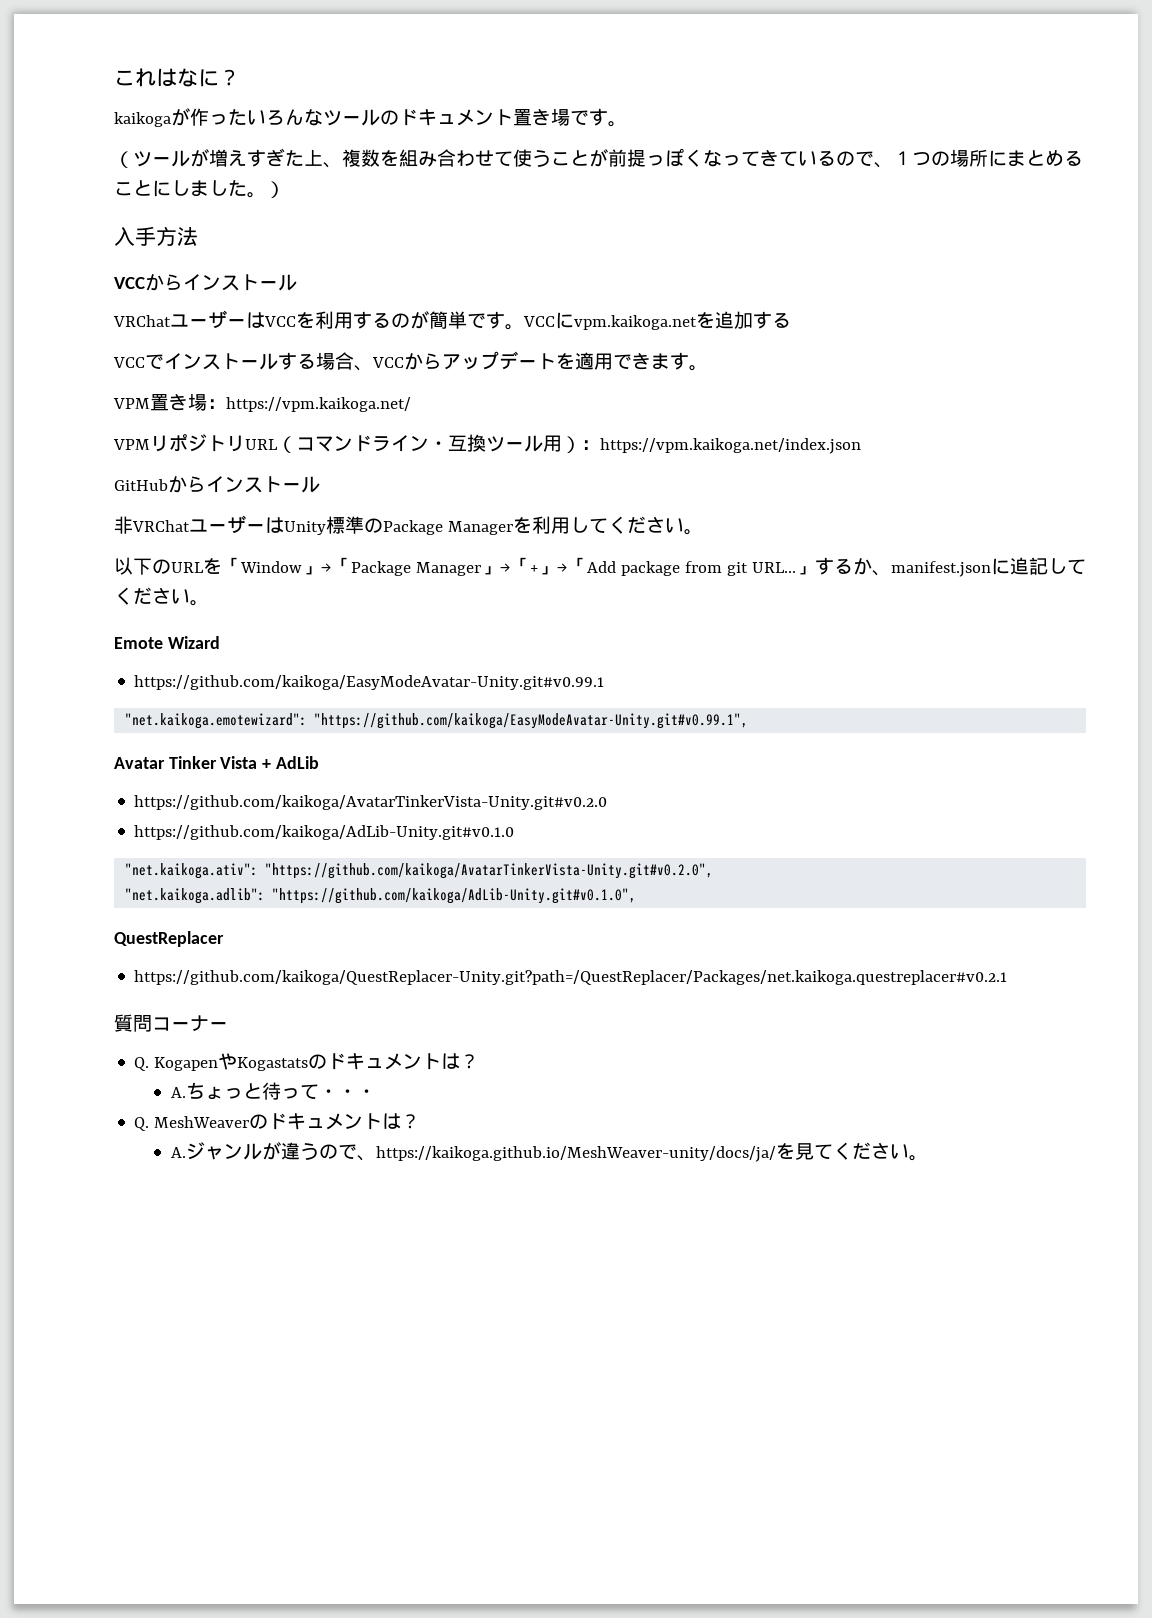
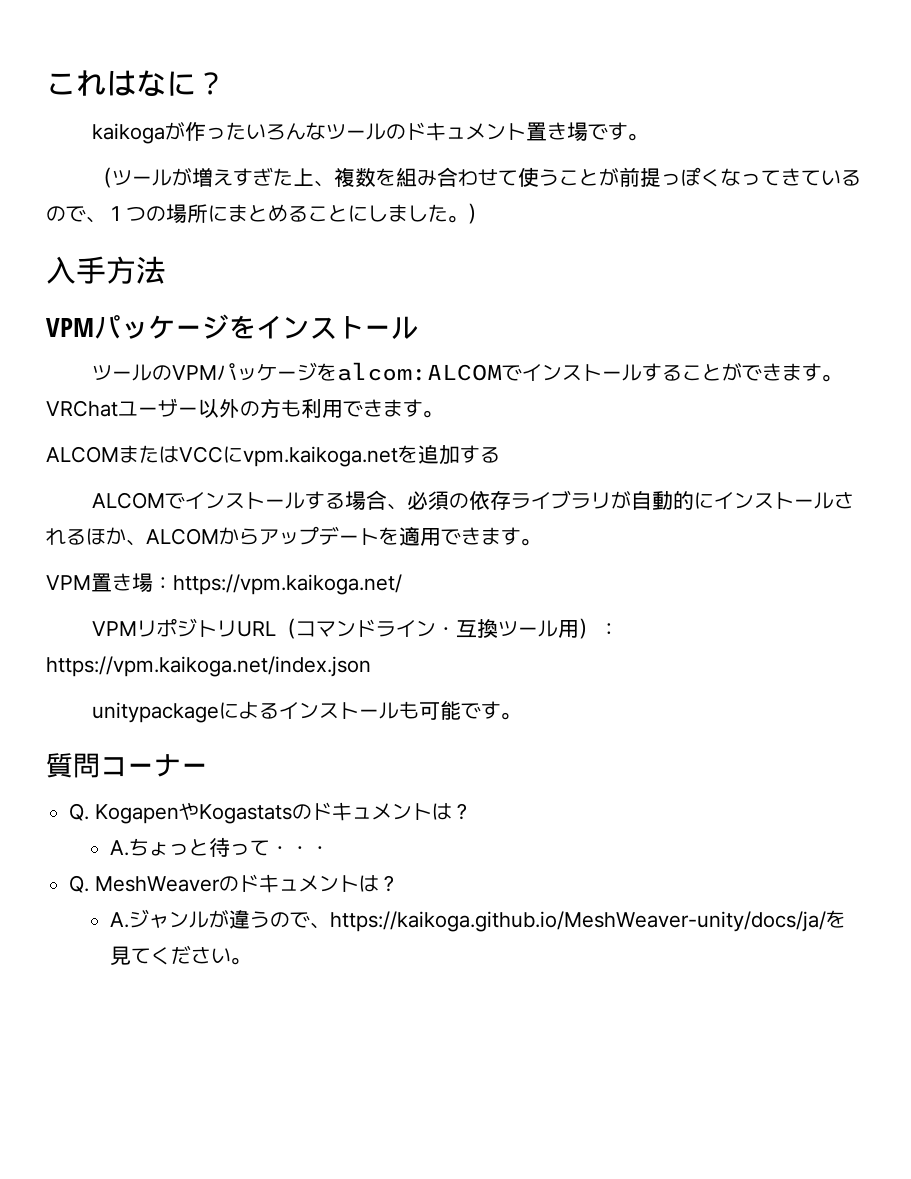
- VCCからインストール
- VRChatユーザーはVCCを利用するのが簡単です。VCCにvpm.kaikoga.netを追加する
+ VPMパッケージをインストール
+ ツールのVPMパッケージをalcom:ALCOMでインストールすることができます。VRChatユーザー以外の方も利用できます。
+ ALCOMまたはVCCにvpm.kaikoga.netを追加する
- VCCでインストールする場合、VCCからアップデートを適用できます。
+ ALCOMでインストールする場合、必須の依存ライブラリが自動的にインストールされるほか、ALCOMからアップデートを適用できます。
- GitHubからインストール
- 非VRChatユーザーはUnity標準のPackage Managerを利用してください。
- 以下のURLを「Window」→「Package Manager」→「+」→「Add package from git URL...」するか、manifest.jsonに追記してください。
- Emote Wizard
- https://github.com/kaikoga/EasyModeAvatar-Unity.git#v0.99.1
- "net.kaikoga.emotewizard": "https://github.com/kaikoga/EasyModeAvatar-Unity.git#v0.99.1",
- Avatar Tinker Vista + AdLib
- https://github.com/kaikoga/AvatarTinkerVista-Unity.git#v0.2.0
- https://github.com/kaikoga/AdLib-Unity.git#v0.1.0
- "net.kaikoga.ativ": "https://github.com/kaikoga/AvatarTinkerVista-Unity.git#v0.2.0",
- "net.kaikoga.adlib": "https://github.com/kaikoga/AdLib-Unity.git#v0.1.0",
- QuestReplacer
- https://github.com/kaikoga/QuestReplacer-Unity.git?path=/QuestReplacer/Packages/net.kaikoga.questreplacer#v0.2.1
+ unitypackageによるインストールも可能です。

